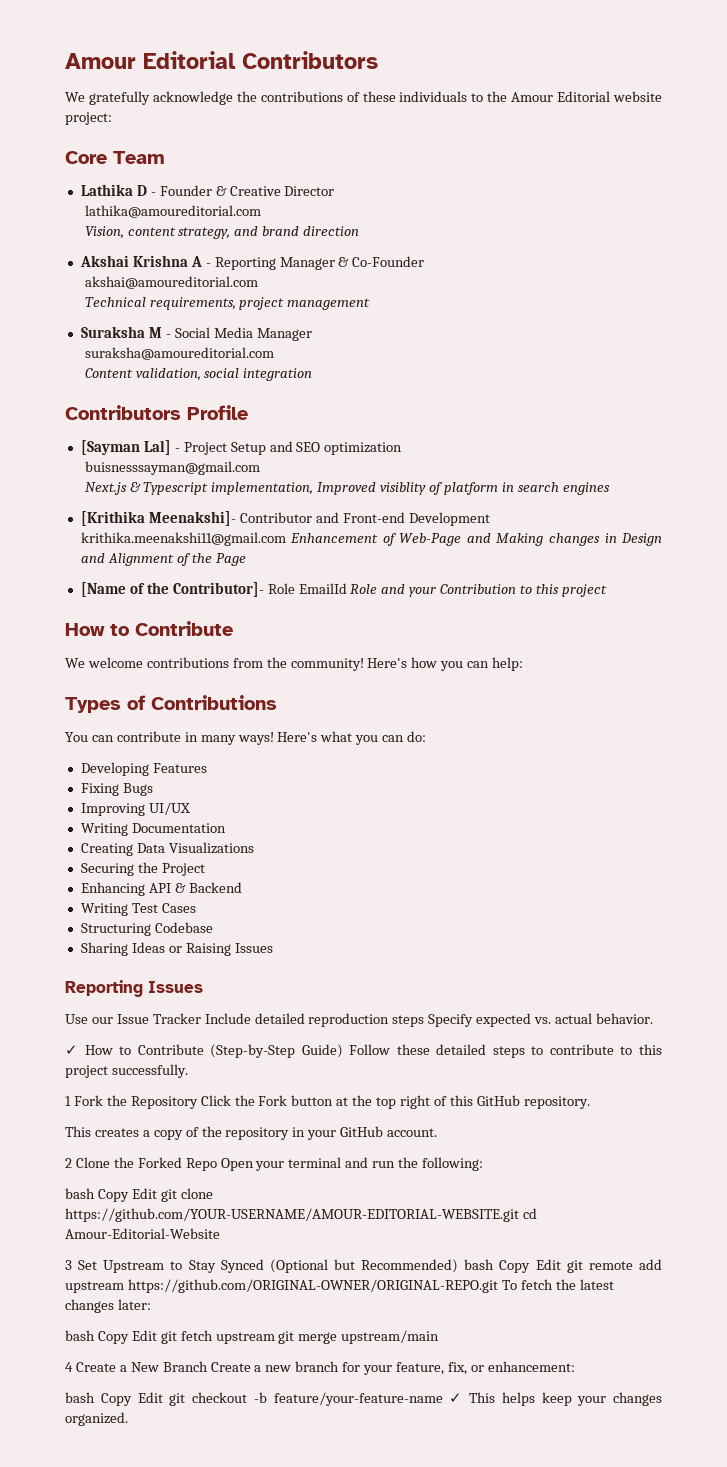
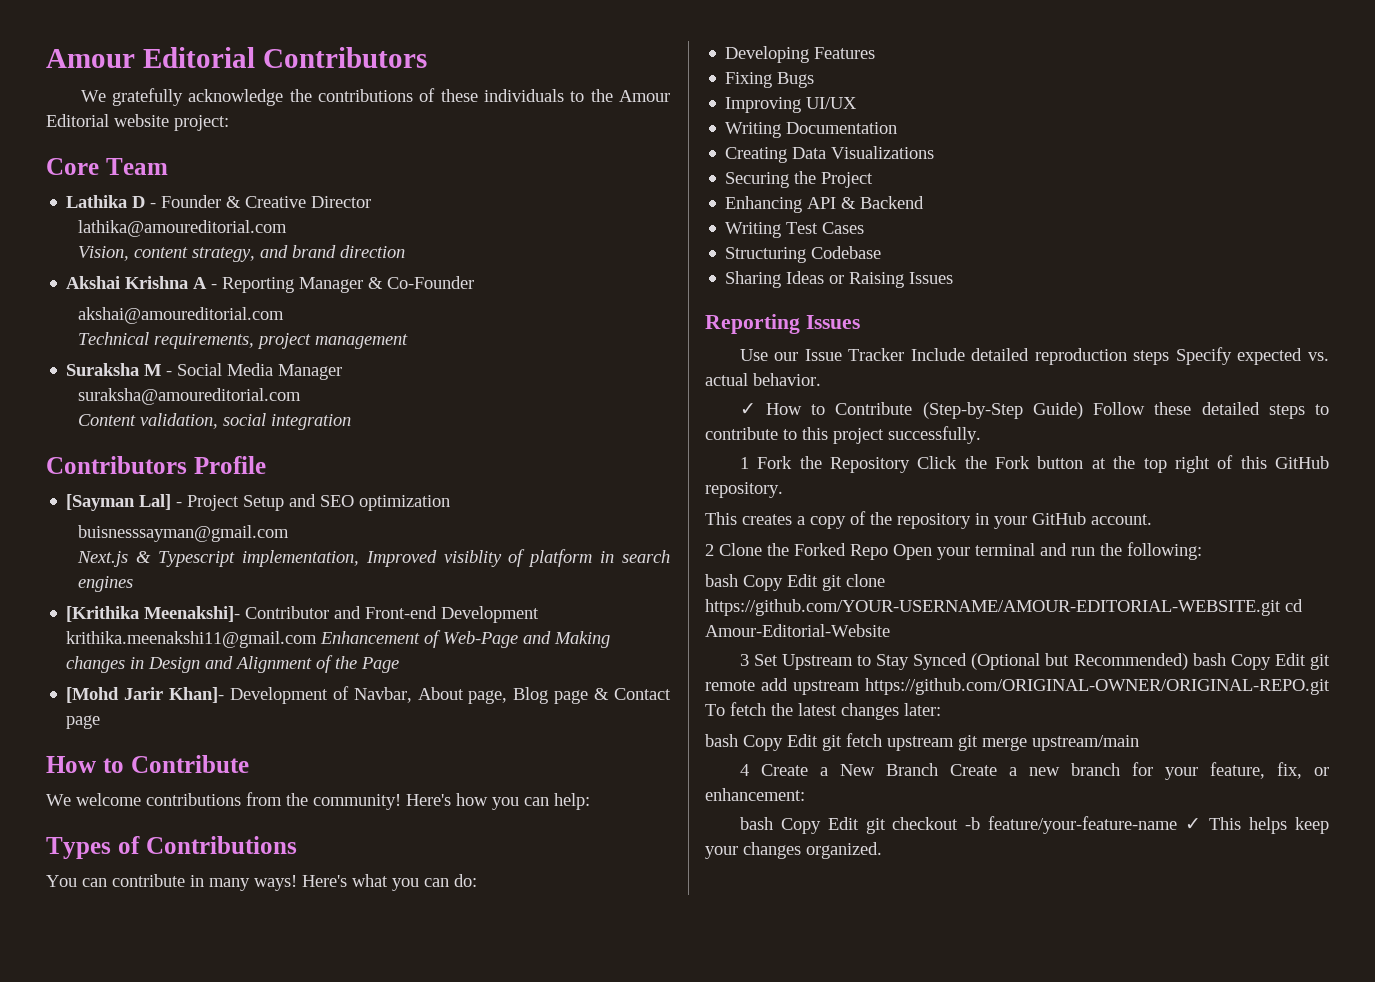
- [Name of the Contributor]- Role EmailId Role and your Contribution to this project
+ [Mohd Jarir Khan]- Development of Navbar, About page, Blog page & Contact page

